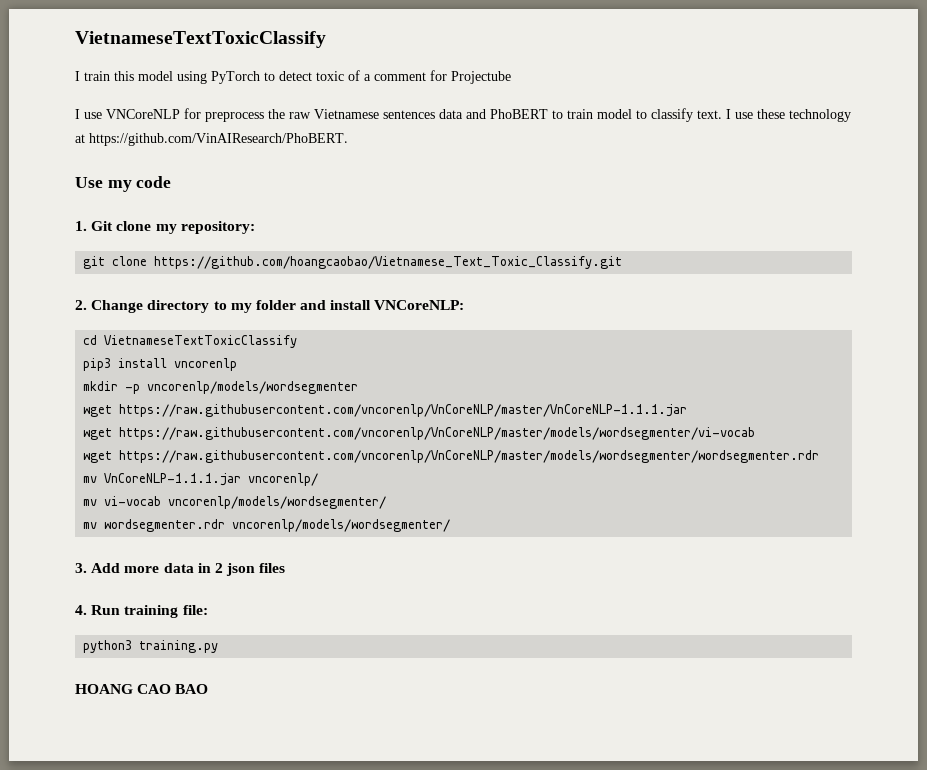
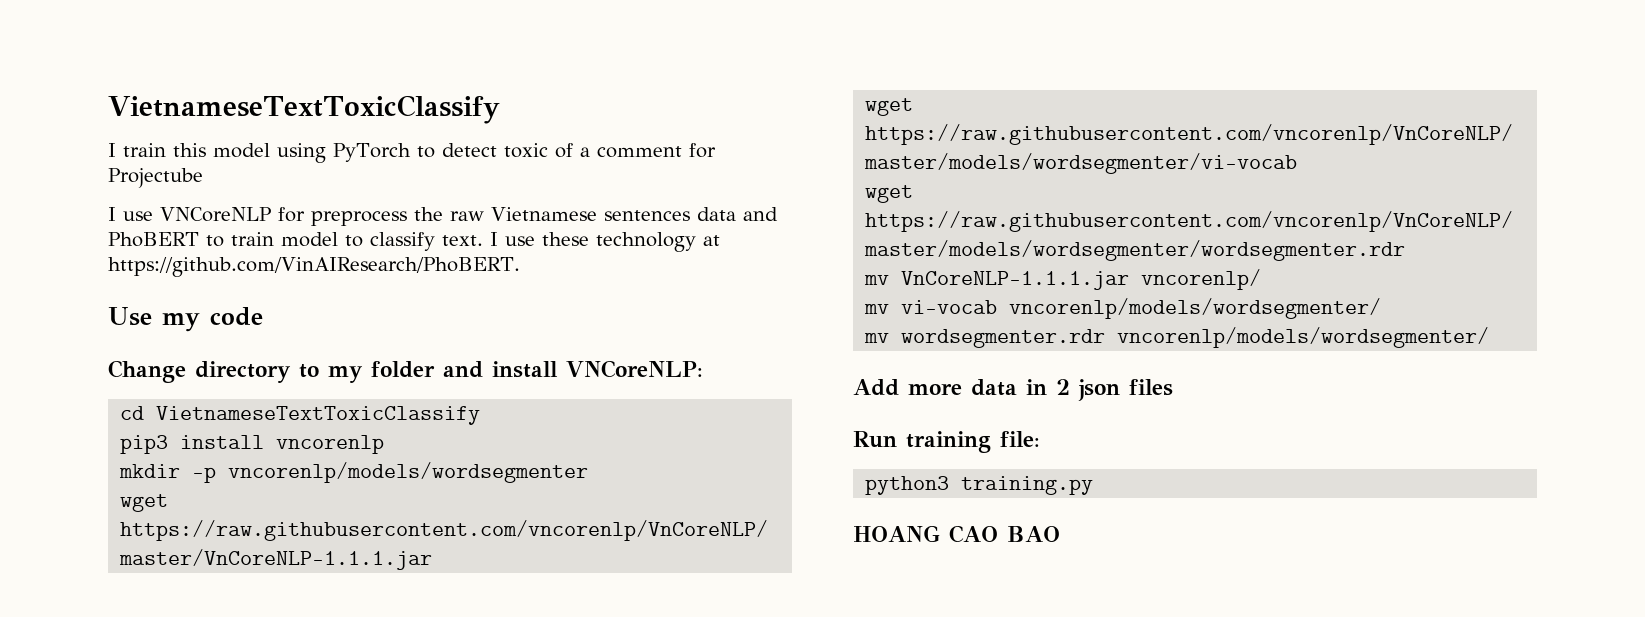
- 1. Git clone my repository:
- git clone https://github.com/hoangcaobao/Vietnamese_Text_Toxic_Classify.git
- 2. Change directory to my folder and install VNCoreNLP:
+ Change directory to my folder and install VNCoreNLP:
- 3. Add more data in 2 json files
+ Add more data in 2 json files
- 4. Run training file:
+ Run training file:

